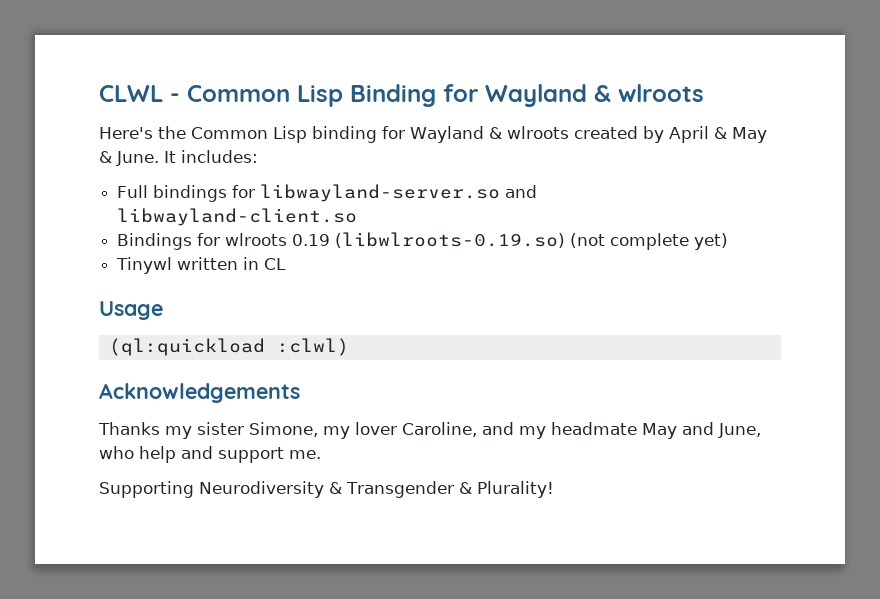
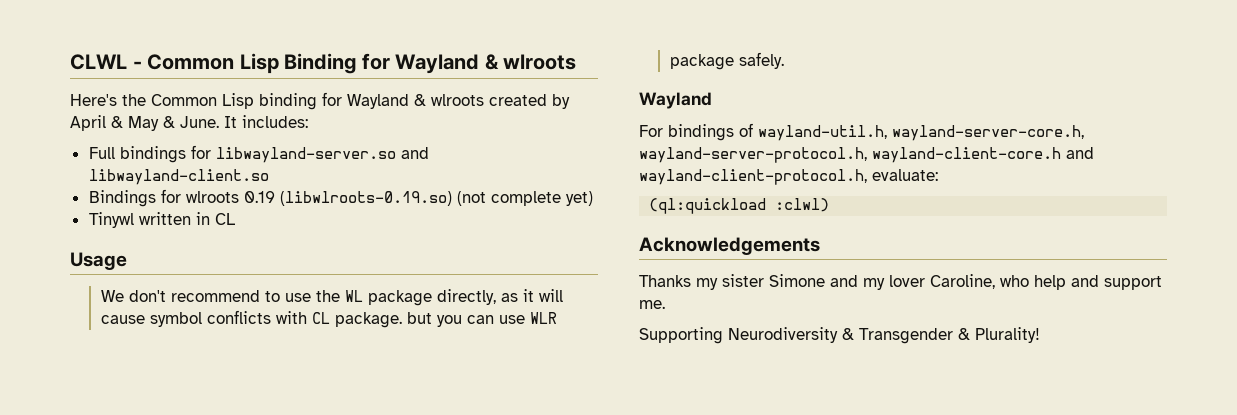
+ We don't recommend to use the WL package directly, as it will cause symbol conflicts with CL package. but you can use WLR package safely.
+ Wayland
+ For bindings of wayland-util.h, wayland-server-core.h, wayland-server-protocol.h, wayland-client-core.h and wayland-client-protocol.h, evaluate:
- Thanks my sister Simone, my lover Caroline, and my headmate May and June, who help and support me.
+ Thanks my sister Simone and my lover Caroline, who help and support me.

